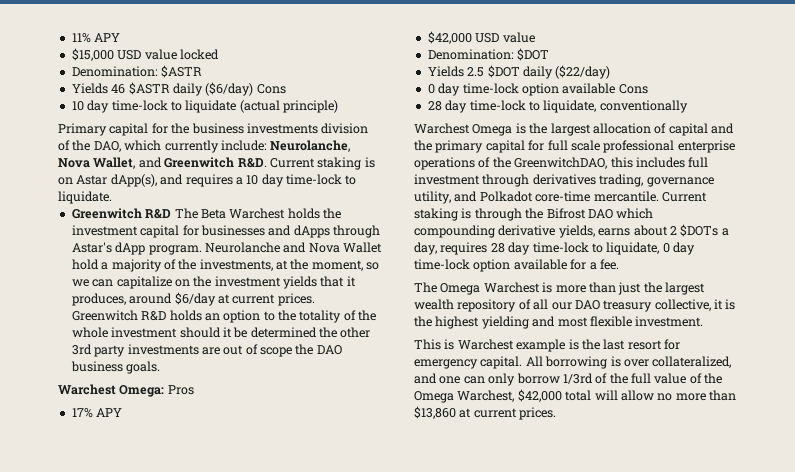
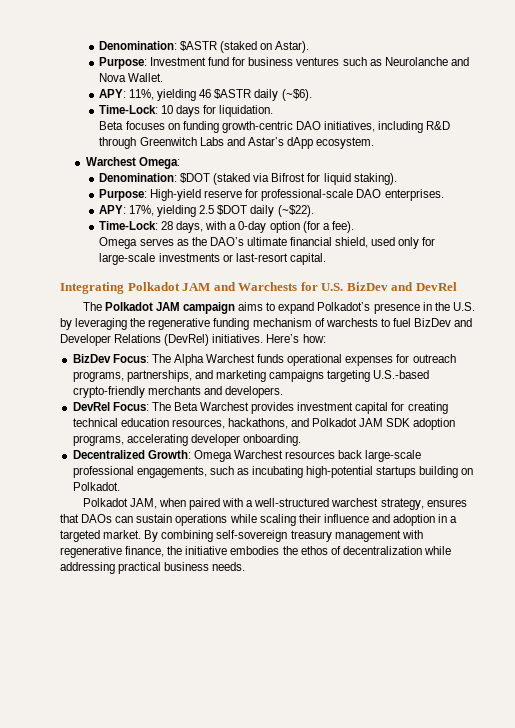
- 11% APY
- $15,000 USD value locked
- Denomination: $ASTR
- Yields 46 $ASTR daily ($6/day) Cons
- 10 day time-lock to liquidate (actual principle)
- Primary capital for the business investments division of the DAO, which currently include: Neurolanche, Nova Wallet, and Greenwitch R&D. Current staking is on Astar dApp(s), and requires a 10 day time-lock to liquidate.
- Greenwitch R&D The Beta Warchest holds the investment capital for businesses and dApps through Astar's dApp program. Neurolanche and Nova Wallet hold a majority of the investments, at the moment, so we can capitalize on the investment yields that it produces, around $6/day at current prices. Greenwitch R&D holds an option to the totality of the whole investment should it be determined the other 3rd party investments are out of scope the DAO business goals.
- Warchest Omega: Pros
- 17% APY
- $42,000 USD value
- Denomination: $DOT
- Yields 2.5 $DOT daily ($22/day)
- 0 day time-lock option available Cons
- 28 day time-lock to liquidate, conventionally
- Warchest Omega is the largest allocation of capital and the primary capital for full scale professional enterprise operations of the GreenwitchDAO, this includes full investment through derivatives trading, governance utility, and Polkadot core-time mercantile. Current staking is through the Bifrost DAO which compounding derivative yields, earns about 2 $DOTs a day, requires 28 day time-lock to liquidate, 0 day time-lock option available for a fee.
- The Omega Warchest is more than just the largest wealth repository of all our DAO treasury collective, it is the highest yielding and most flexible investment.
- This is Warchest example is the last resort for emergency capital. All borrowing is over collateralized, and one can only borrow 1/3rd of the full value of the Omega Warchest, $42,000 total will allow no more than $13,860 at current prices.
+ Denomination: $ASTR (staked on Astar).
+ Purpose: Investment fund for business ventures such as Neurolanche and Nova Wallet.
+ APY: 11%, yielding 46 $ASTR daily (~$6).
+ Time-Lock: 10 days for liquidation.
+ Beta focuses on funding growth-centric DAO initiatives, including R&D through Greenwitch Labs and Astar’s dApp ecosystem.
+ Warchest Omega:
+ Denomination: $DOT (staked via Bifrost for liquid staking).
+ Purpose: High-yield reserve for professional-scale DAO enterprises.
+ APY: 17%, yielding 2.5 $DOT daily (~$22).
+ Time-Lock: 28 days, with a 0-day option (for a fee).
+ Omega serves as the DAO’s ultimate financial shield, used only for large-scale investments or last-resort capital.
+ Integrating Polkadot JAM and Warchests for U.S. BizDev and DevRel
+ The Polkadot JAM campaign aims to expand Polkadot’s presence in the U.S. by leveraging the regenerative funding mechanism of warchests to fuel BizDev and Developer Relations (DevRel) initiatives. Here’s how:
+ BizDev Focus: The Alpha Warchest funds operational expenses for outreach programs, partnerships, and marketing campaigns targeting U.S.-based crypto-friendly merchants and developers.
+ DevRel Focus: The Beta Warchest provides investment capital for creating technical education resources, hackathons, and Polkadot JAM SDK adoption programs, accelerating developer onboarding.
+ Decentralized Growth: Omega Warchest resources back large-scale professional engagements, such as incubating high-potential startups building on Polkadot.
+ Polkadot JAM, when paired with a well-structured warchest strategy, ensures that DAOs can sustain operations while scaling their influence and adoption in a targeted market. By combining self-sovereign treasury management with regenerative finance, the initiative embodies the ethos of decentralization while addressing practical business needs.

